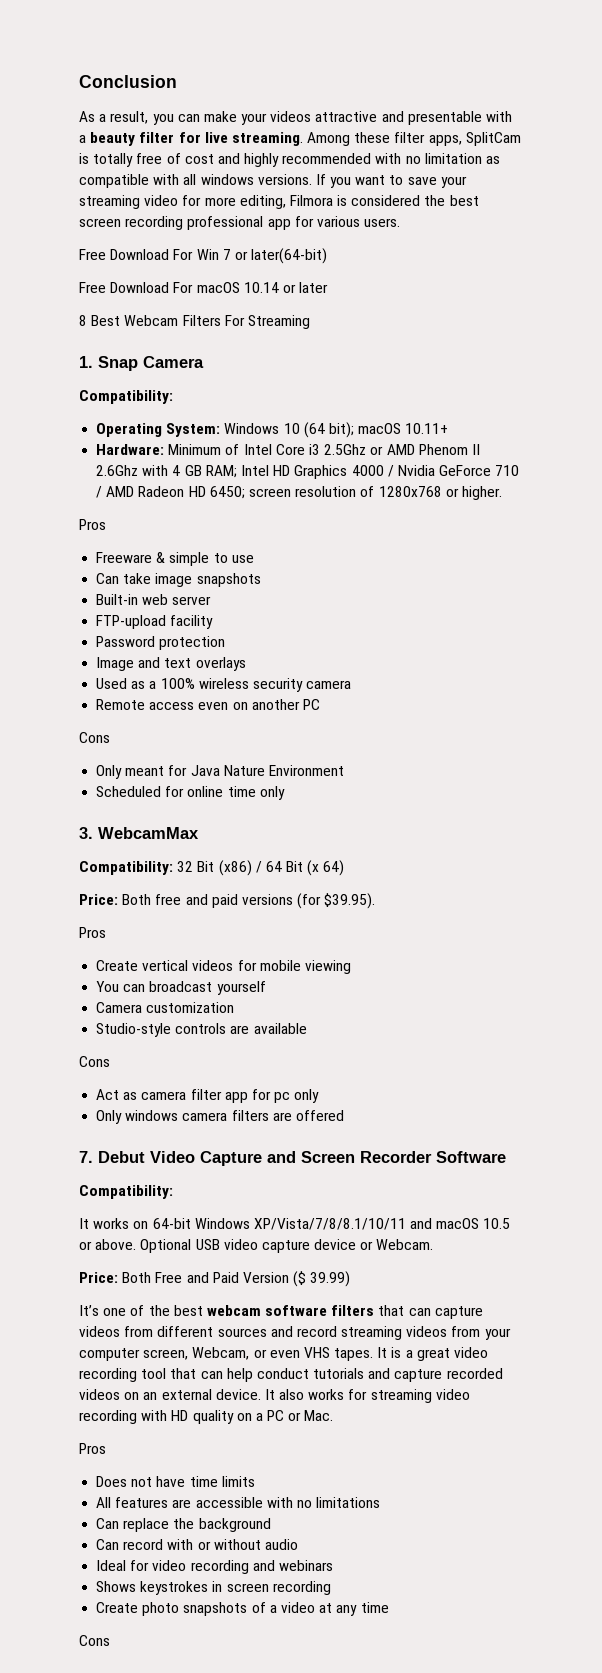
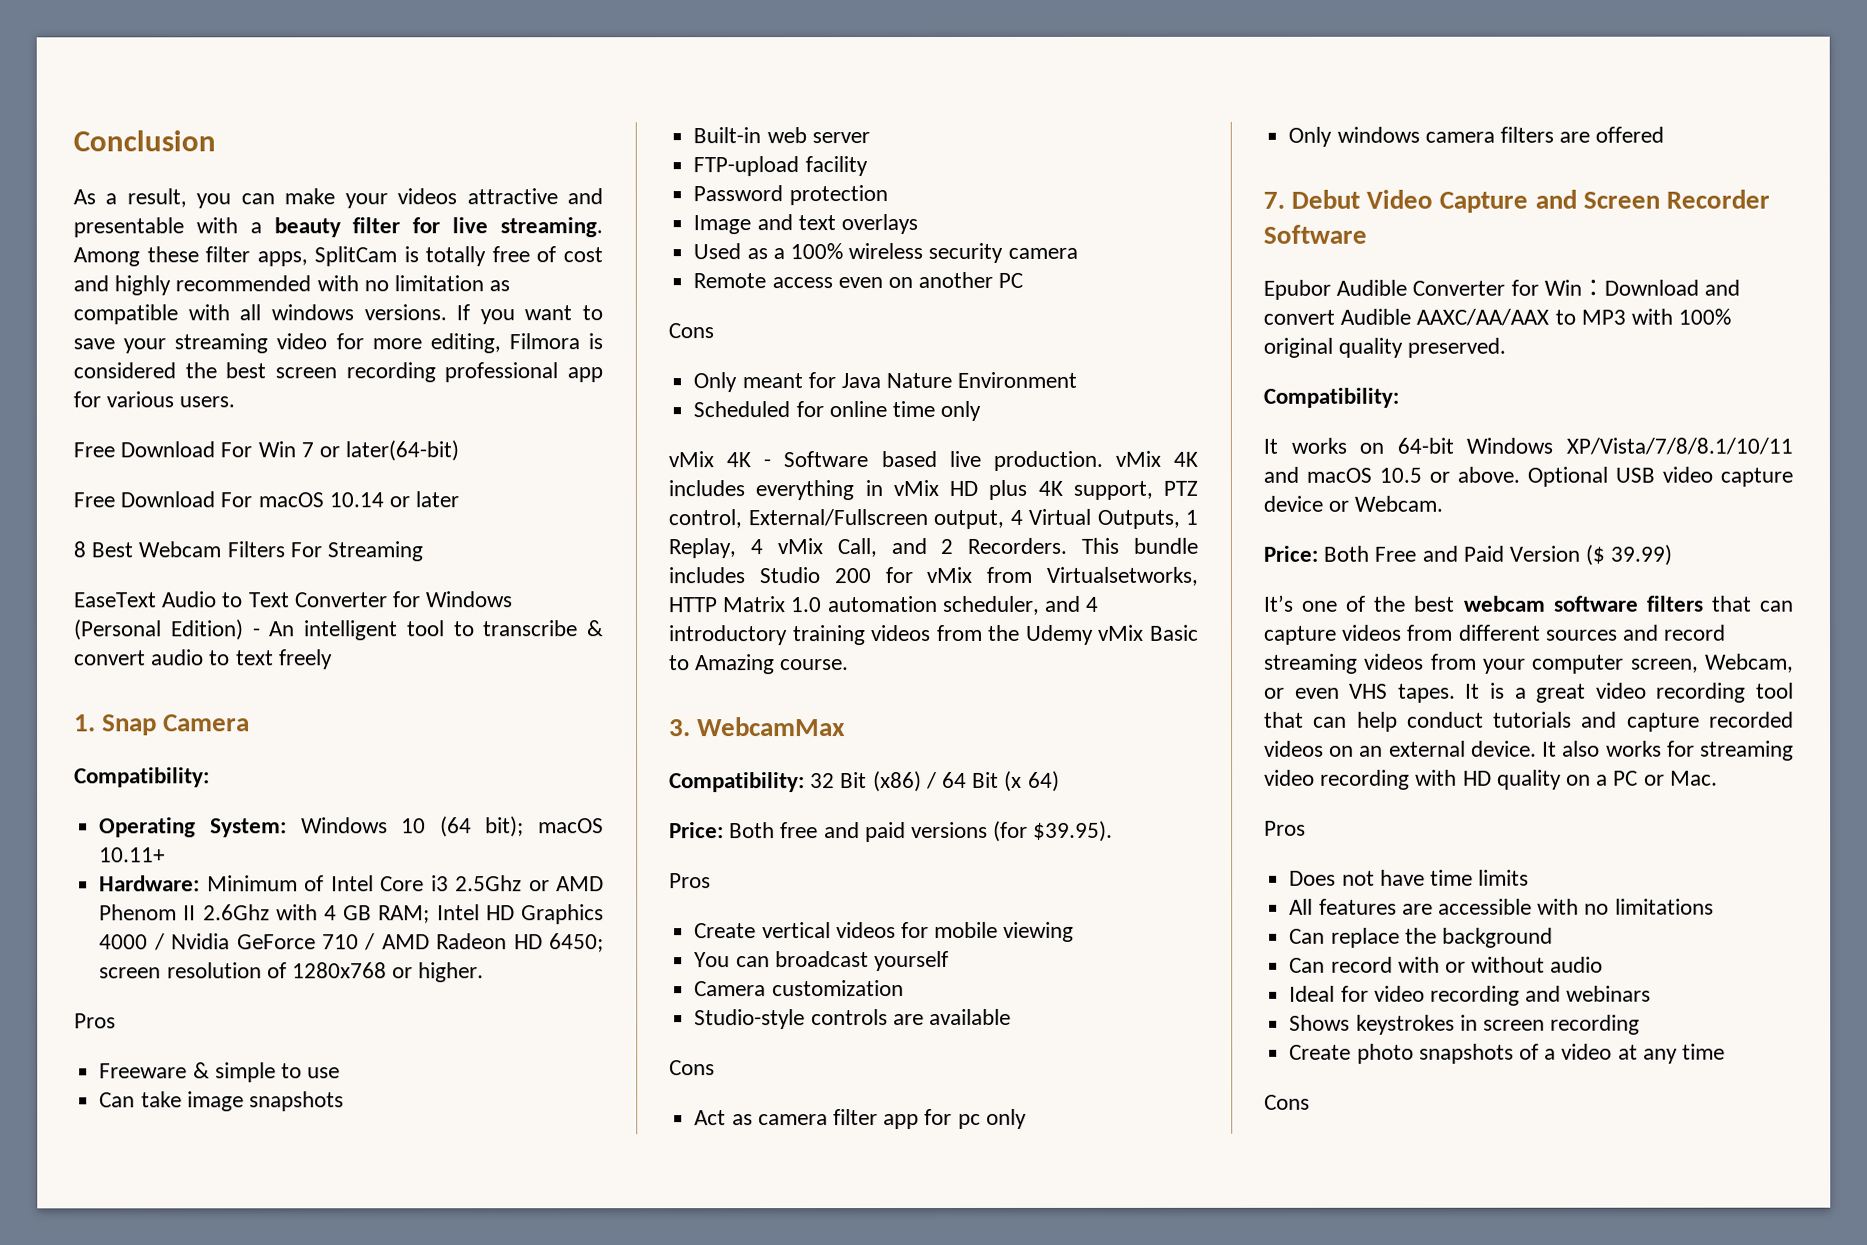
+ EaseText Audio to Text Converter for Windows (Personal Edition) - An intelligent tool to transcribe & convert audio to text freely
+ vMix 4K - Software based live production. vMix 4K includes everything in vMix HD plus 4K support, PTZ control, External/Fullscreen output, 4 Virtual Outputs, 1 Replay, 4 vMix Call, and 2 Recorders. This bundle includes Studio 200 for vMix from Virtualsetworks, HTTP Matrix 1.0 automation scheduler, and 4 introductory training videos from the Udemy vMix Basic to Amazing course.
+ Epubor Audible Converter for Win：Download and convert Audible AAXC/AA/AAX to MP3 with 100% original quality preserved.

